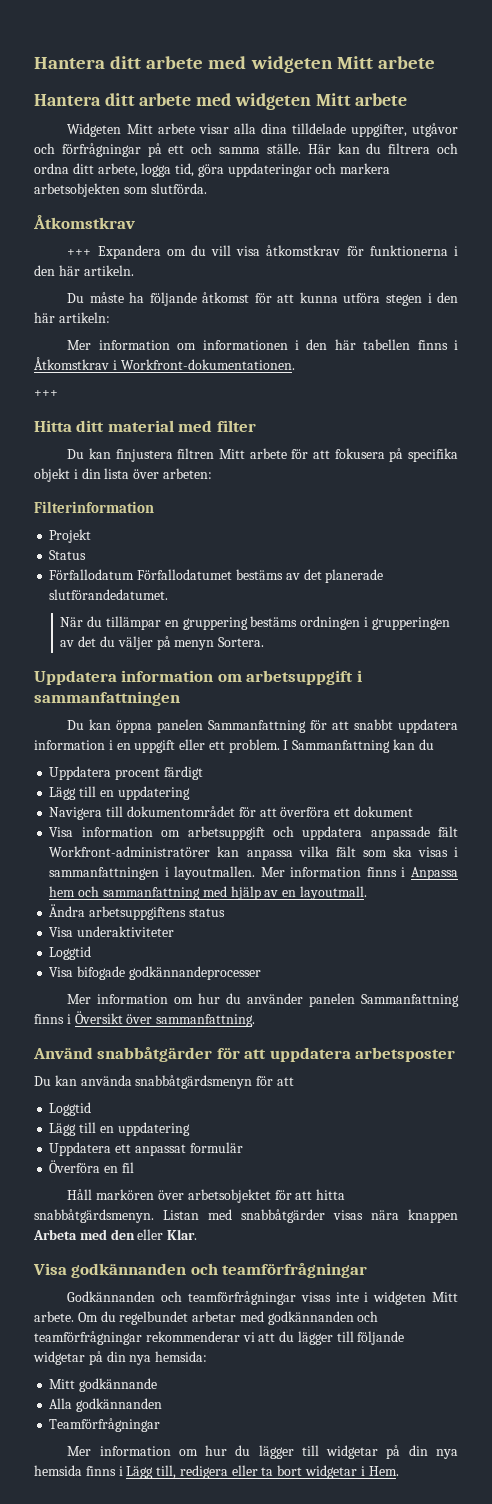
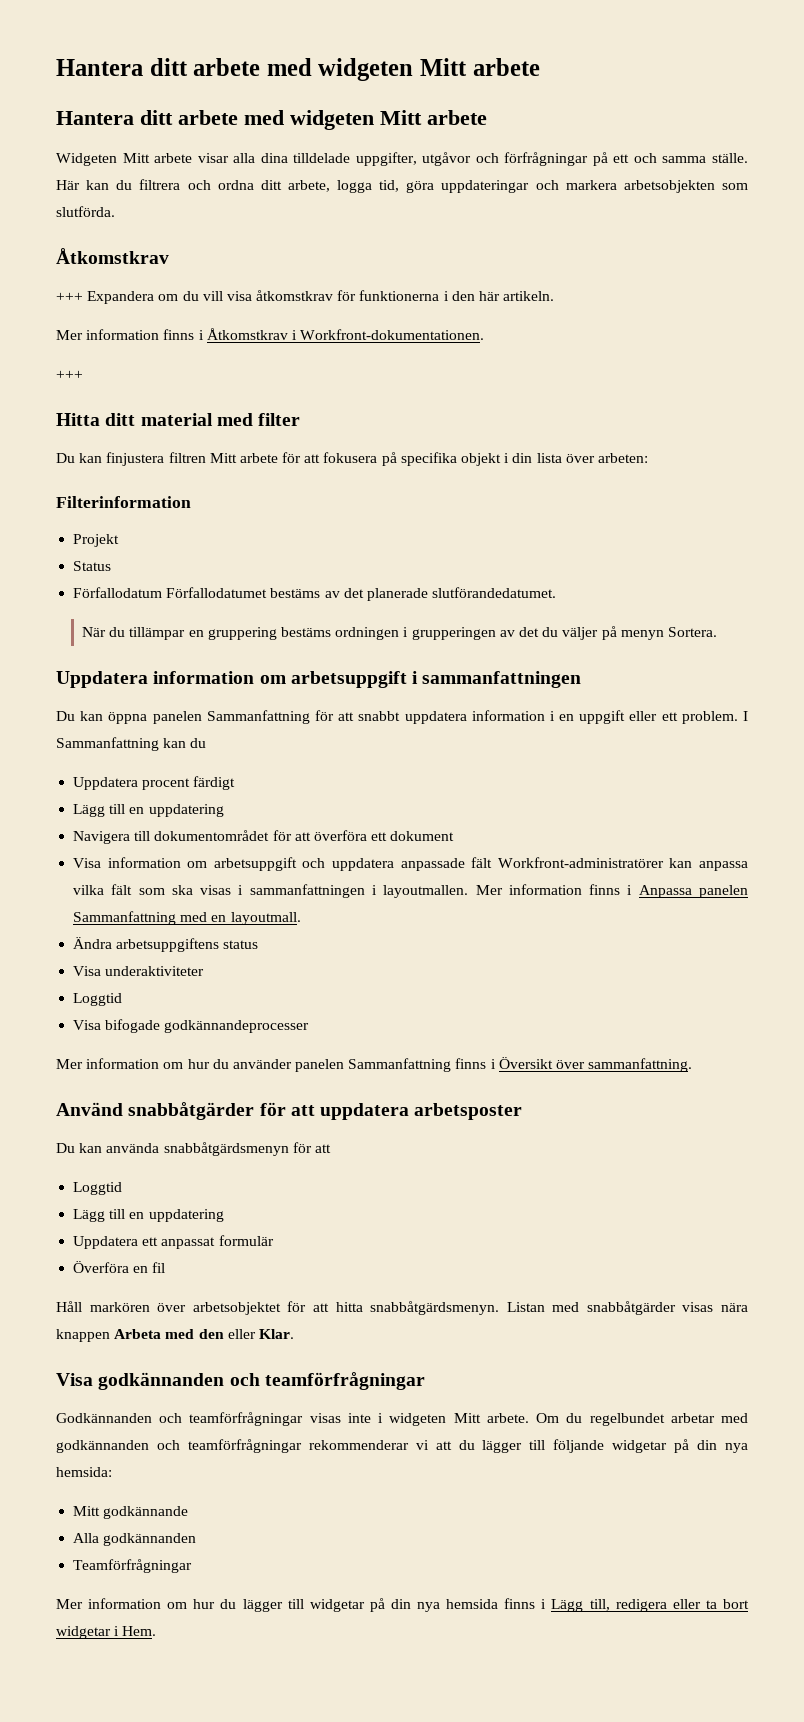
- Du måste ha följande åtkomst för att kunna utföra stegen i den här artikeln:
- Mer information om informationen i den här tabellen finns i Åtkomstkrav i Workfront-dokumentationen.
+ Mer information finns i Åtkomstkrav i Workfront-dokumentationen.
- Mer information finns i Anpassa hem och sammanfattning med hjälp av en layoutmall.
+ Mer information finns i Anpassa panelen Sammanfattning med en layoutmall.

